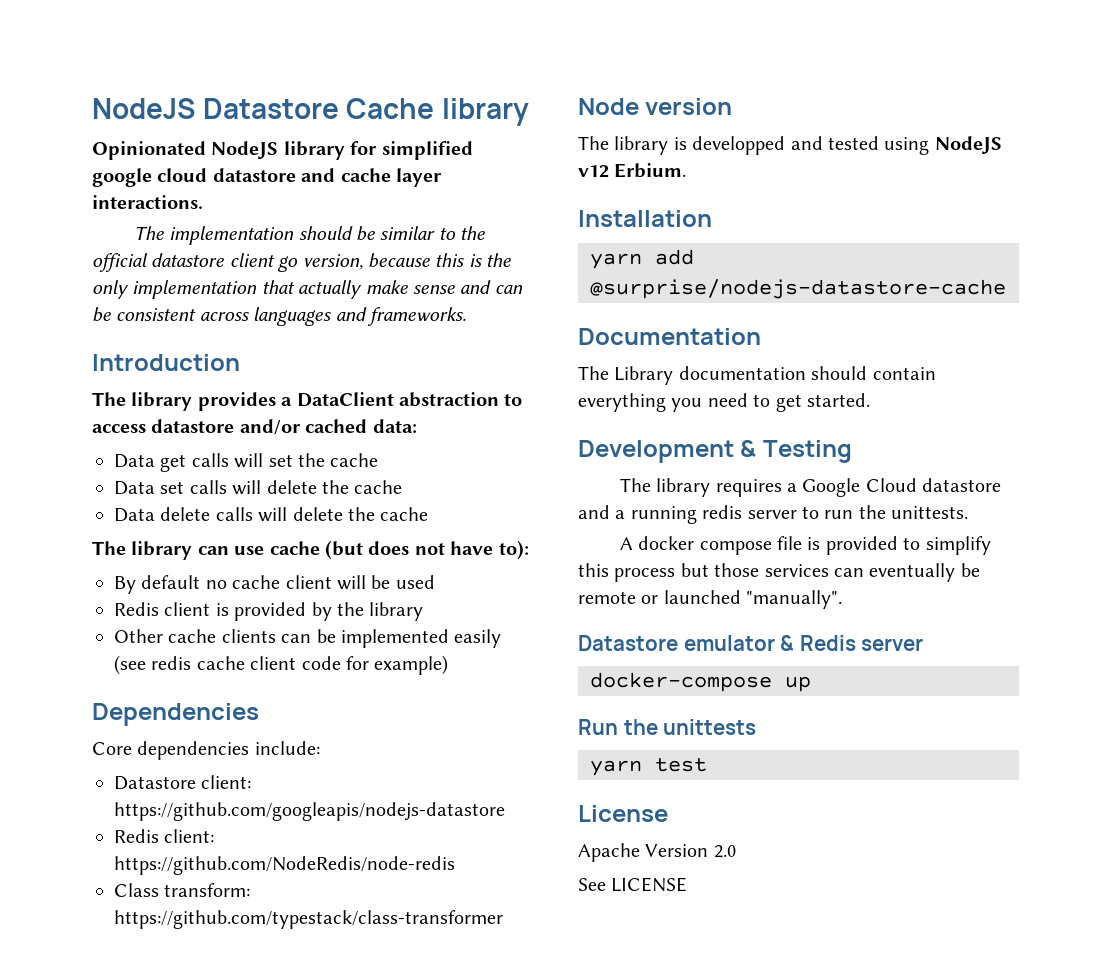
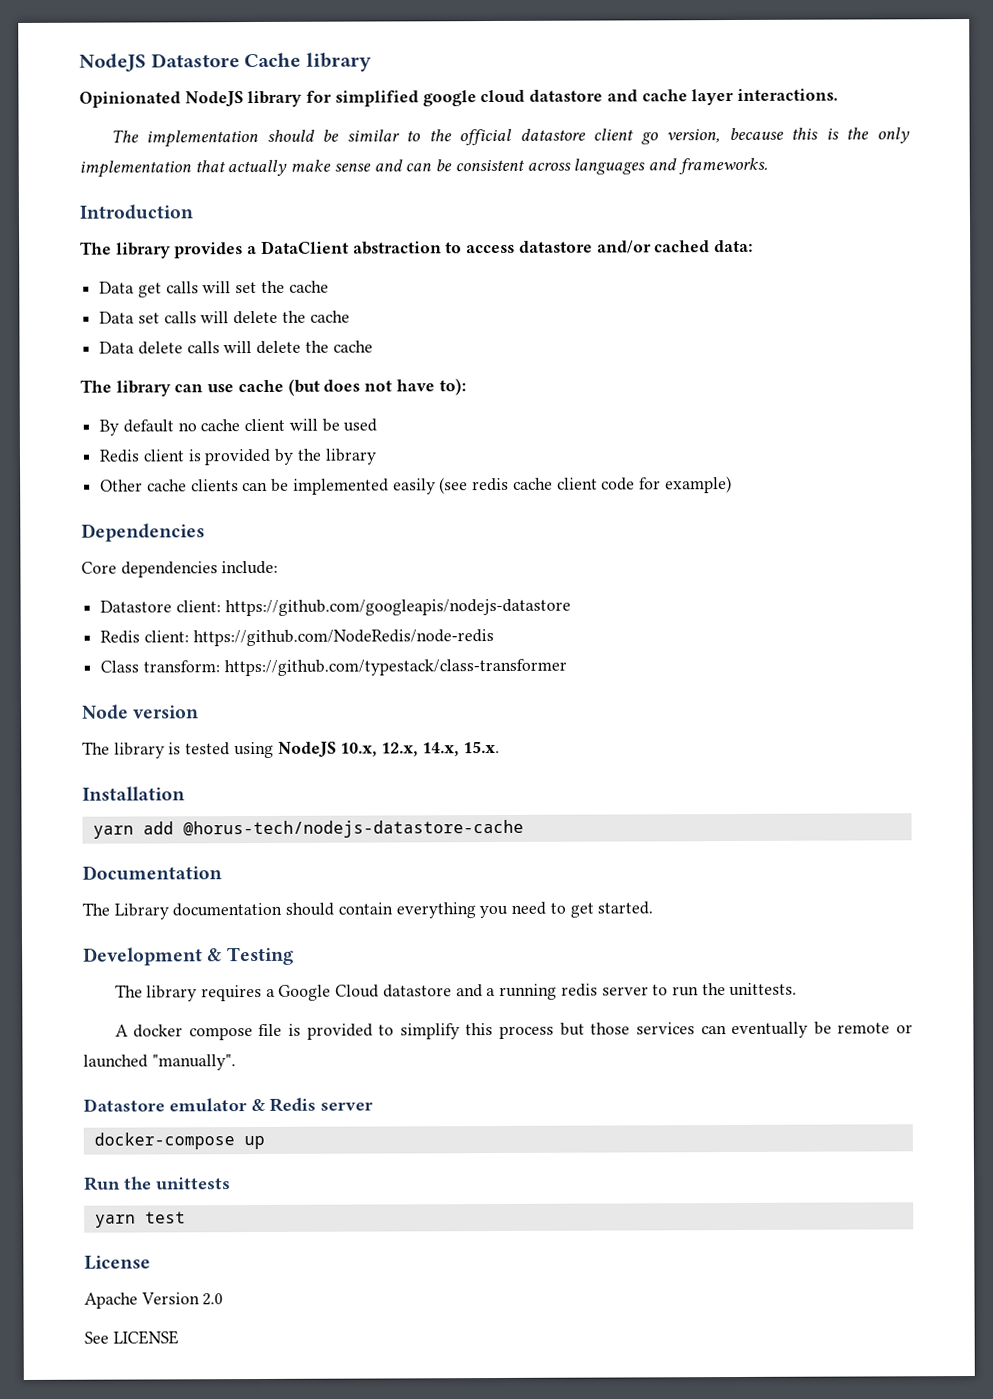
- The library is developped and tested using NodeJS v12 Erbium.
+ The library is tested using NodeJS 10.x, 12.x, 14.x, 15.x.
- yarn add @surprise/nodejs-datastore-cache
+ yarn add @horus-tech/nodejs-datastore-cache

